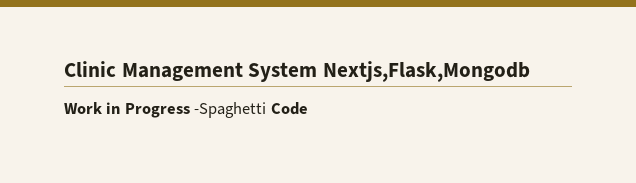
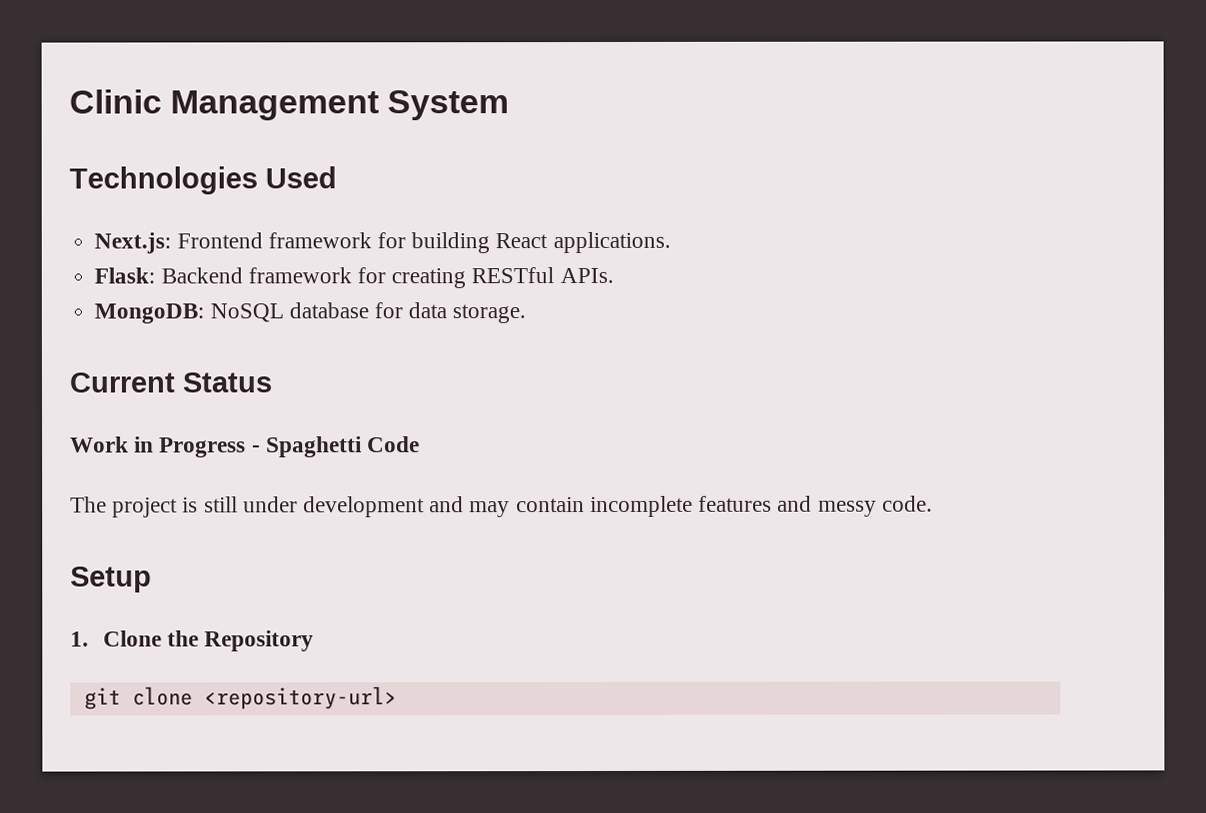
- Clinic Management System Nextjs,Flask,Mongodb
+ Clinic Management System
+ Technologies Used
+ Next.js: Frontend framework for building React applications.
+ Flask: Backend framework for creating RESTful APIs.
+ MongoDB: NoSQL database for data storage.
+ Current Status
- Work in Progress -Spaghetti Code
+ Work in Progress - Spaghetti Code
+ The project is still under development and may contain incomplete features and messy code.
+ Setup
+ 1. Clone the Repository
+ git clone <repository-url>

